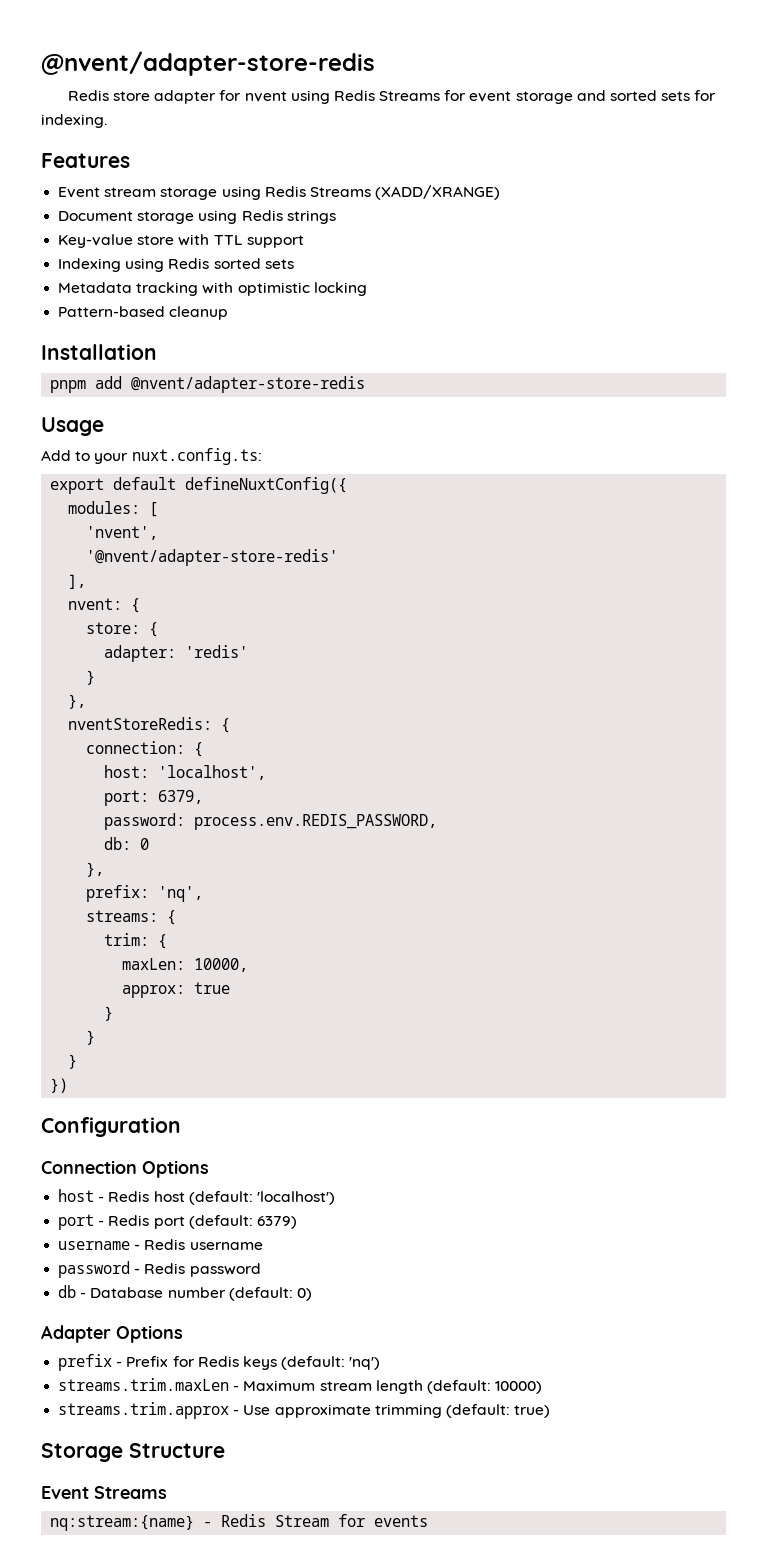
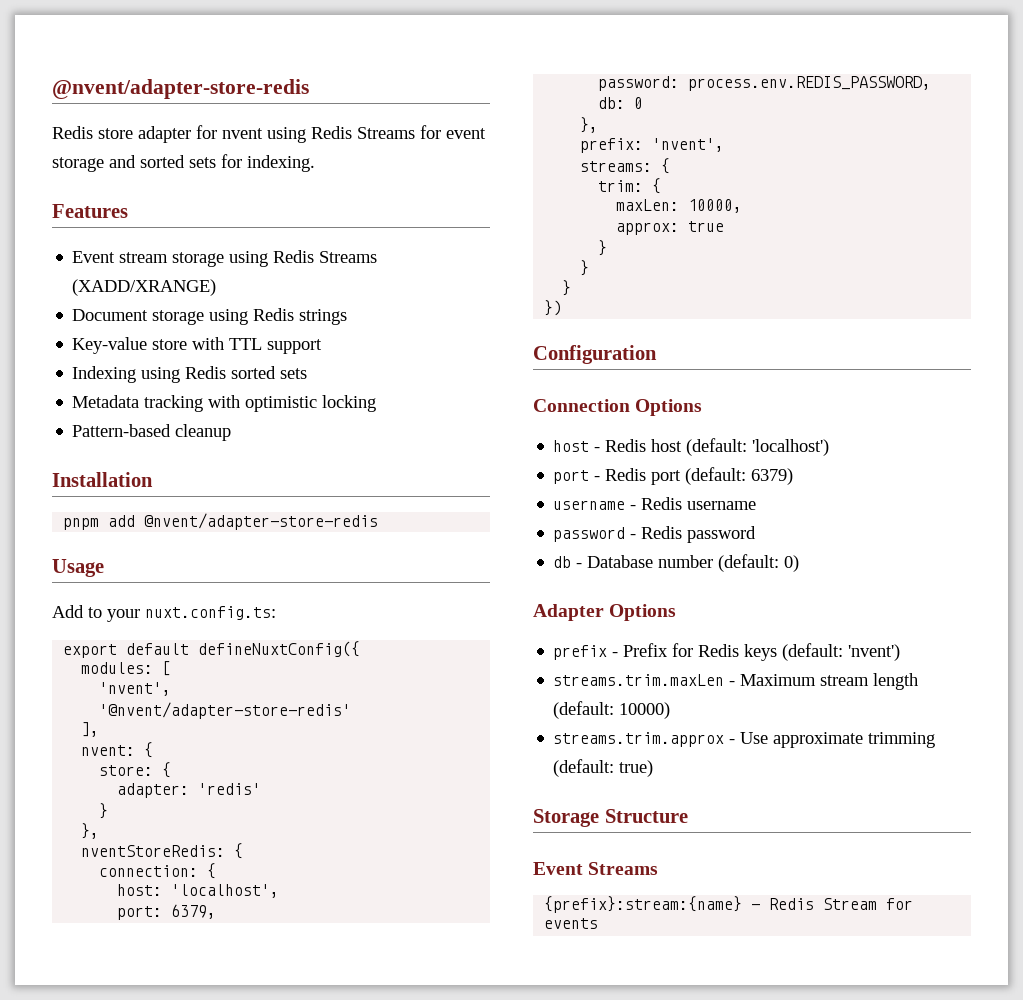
- prefix: 'nq',
+ prefix: 'nvent',
- prefix - Prefix for Redis keys (default: 'nq')
+ prefix - Prefix for Redis keys (default: 'nvent')
- nq:stream:{name} - Redis Stream for events
+ {prefix}:stream:{name} - Redis Stream for events

